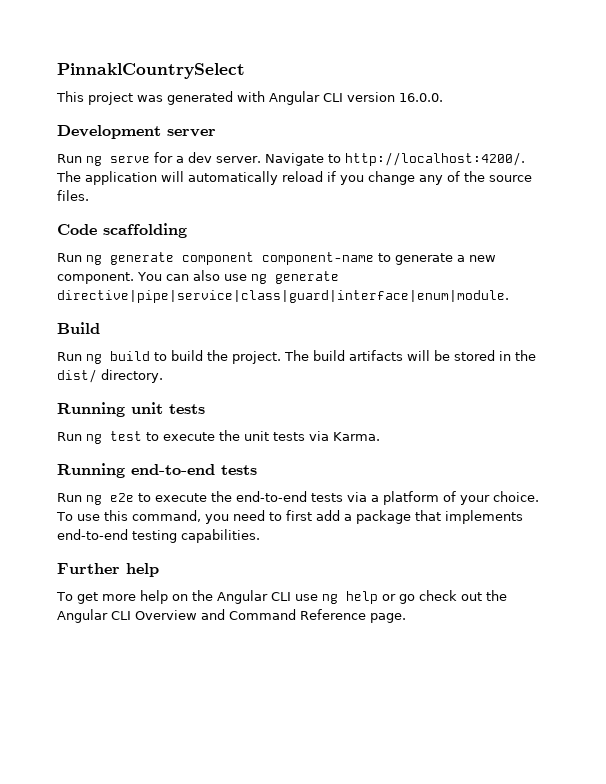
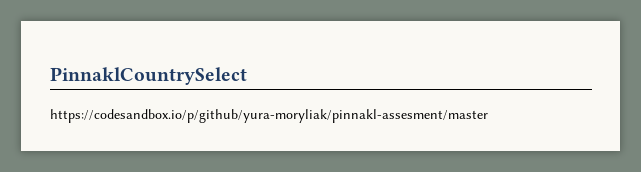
- This project was generated with Angular CLI version 16.0.0.
- Development server
- Run ng serve for a dev server. Navigate to http://localhost:4200/. The application will automatically reload if you change any of the source files.
- Code scaffolding
- Run ng generate component component-name to generate a new component. You can also use ng generate directive|pipe|service|class|guard|interface|enum|module.
- Build
- Run ng build to build the project. The build artifacts will be stored in the dist/ directory.
- Running unit tests
- Run ng test to execute the unit tests via Karma.
- Running end-to-end tests
- Run ng e2e to execute the end-to-end tests via a platform of your choice. To use this command, you need to first add a package that implements end-to-end testing capabilities.
- Further help
- To get more help on the Angular CLI use ng help or go check out the Angular CLI Overview and Command Reference page.
+ https://codesandbox.io/p/github/yura-moryliak/pinnakl-assesment/master

